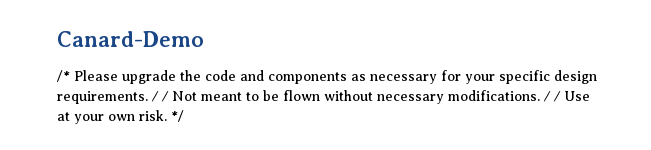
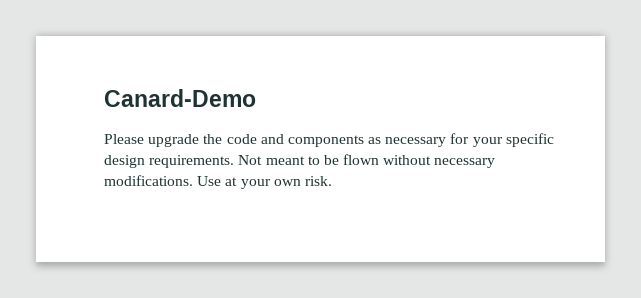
- /* Please upgrade the code and components as necessary for your specific design requirements.
+ Please upgrade the code and components as necessary for your specific design requirements.
- / / Not meant to be flown without necessary modifications.
+ Not meant to be flown without necessary modifications.
- / / Use at your own risk. */
+ Use at your own risk.

